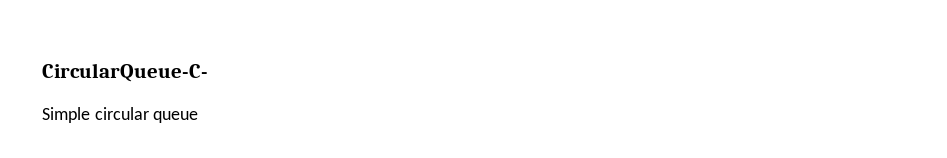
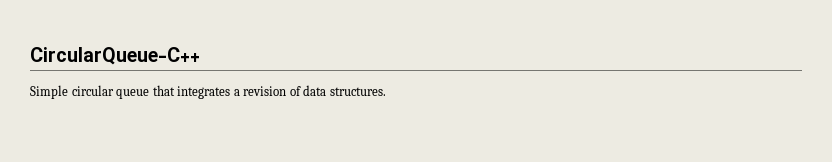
- CircularQueue-C-
+ CircularQueue-C++
- Simple circular queue
+ Simple circular queue that integrates a revision of data structures.

